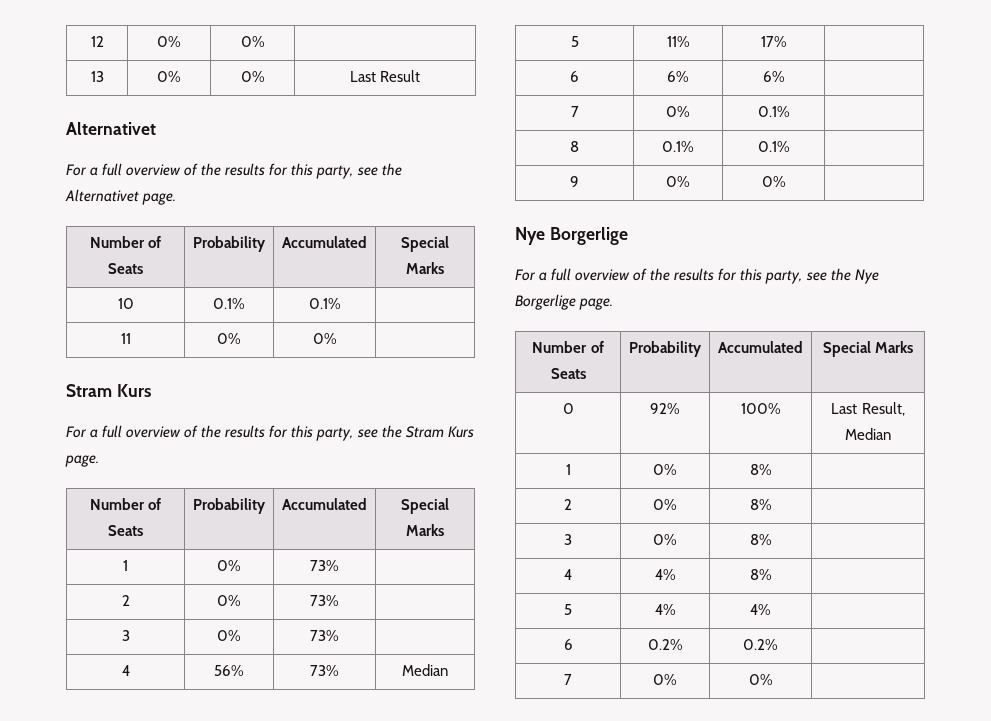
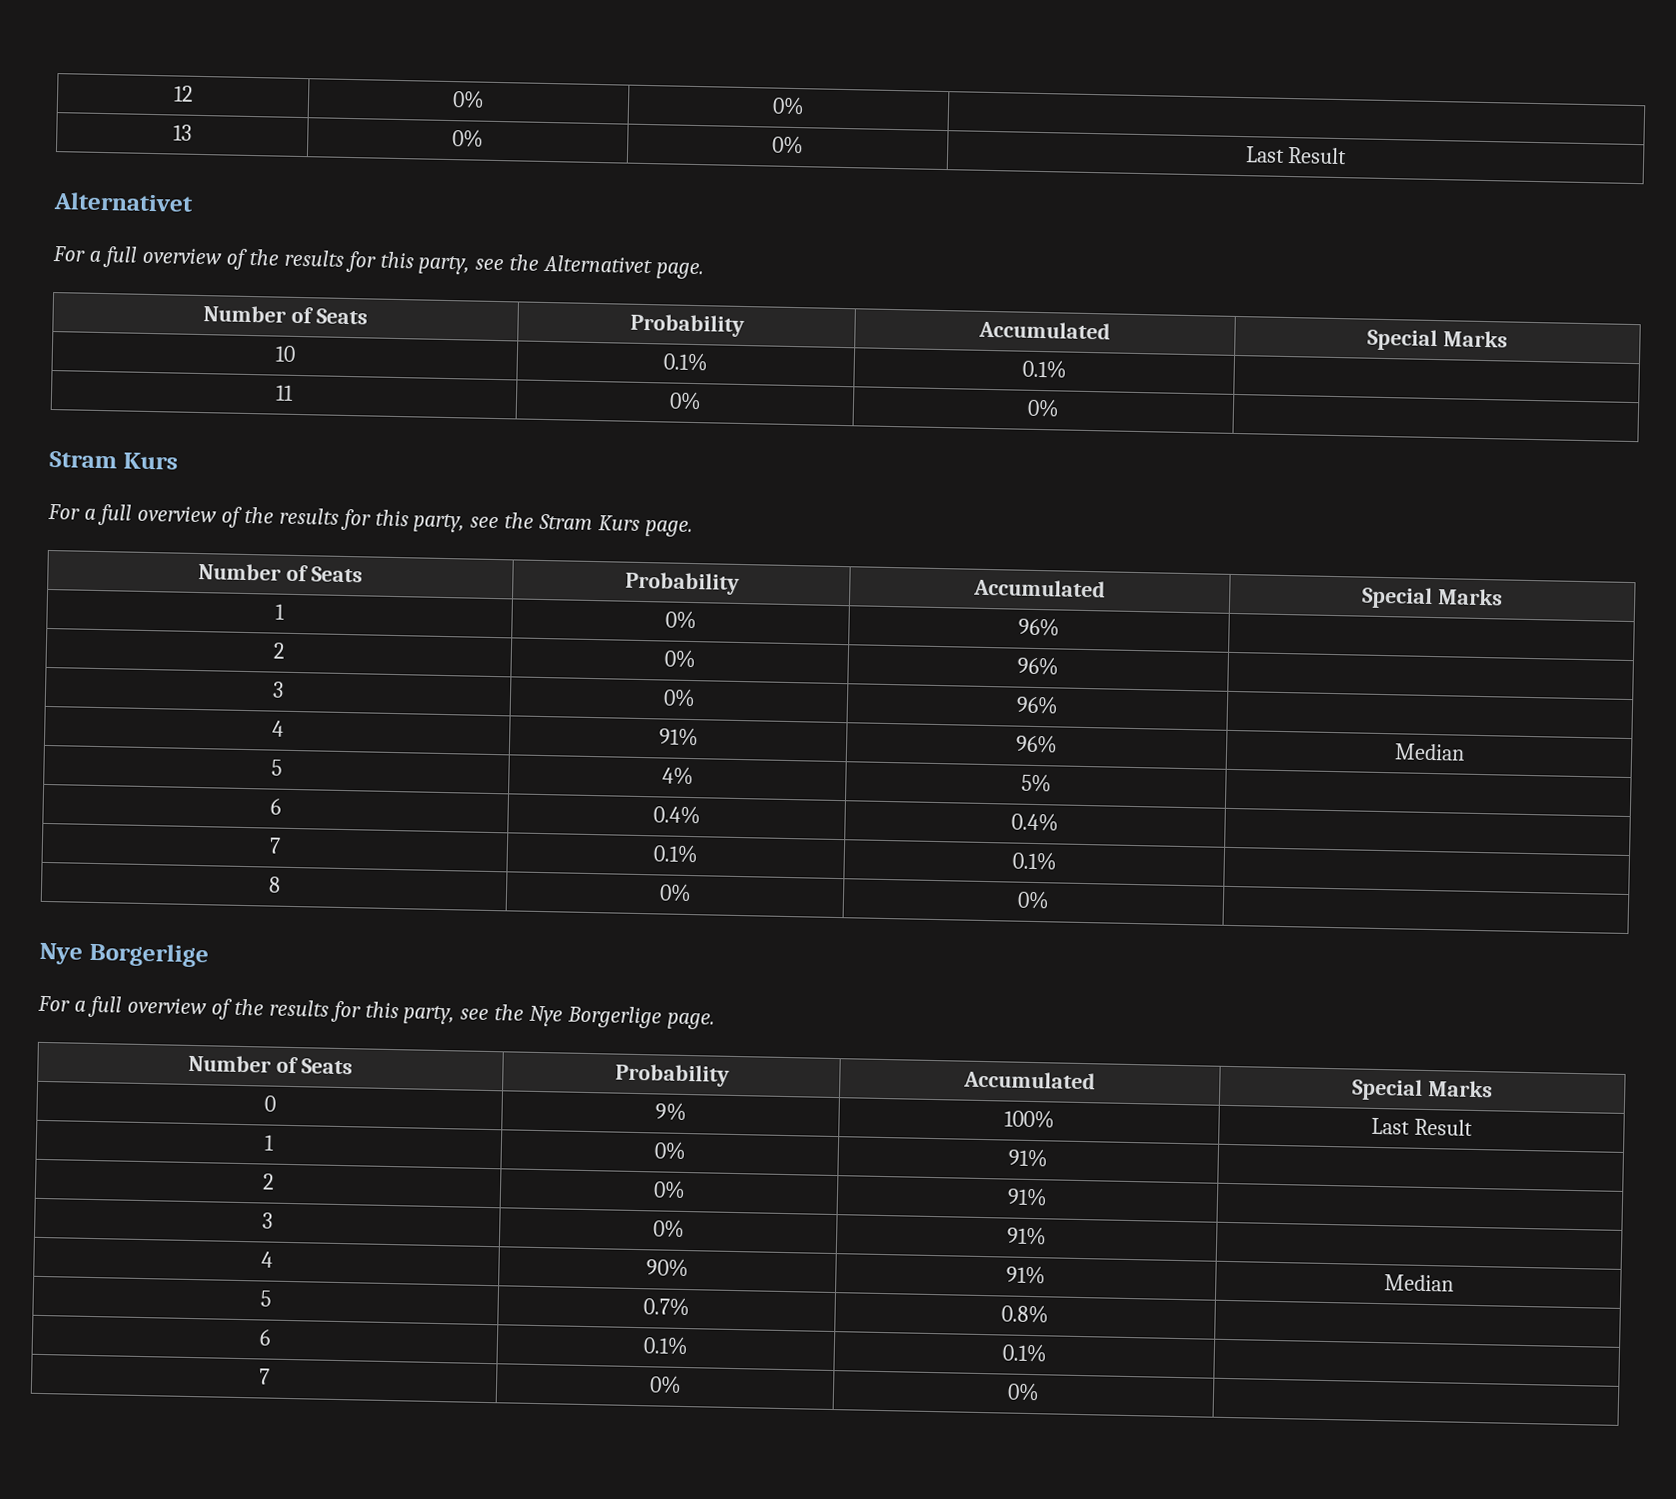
- 1 | 0% | 73% |
- 2 | 0% | 73% |
- 3 | 0% | 73% |
- 4 | 56% | 73% | Median
- 5 | 11% | 17% |
- 6 | 6% | 6% |
- 7 | 0% | 0.1% |
- 8 | 0.1% | 0.1% |
- 9 | 0% | 0% |
+ 1 | 0% | 96% |
+ 2 | 0% | 96% |
+ 3 | 0% | 96% |
+ 4 | 91% | 96% | Median
+ 5 | 4% | 5% |
+ 6 | 0.4% | 0.4% |
+ 7 | 0.1% | 0.1% |
+ 8 | 0% | 0% |
- 0 | 92% | 100% | Last Result, Median
- 1 | 0% | 8% |
- 2 | 0% | 8% |
- 3 | 0% | 8% |
- 4 | 4% | 8% |
- 5 | 4% | 4% |
- 6 | 0.2% | 0.2% |
+ 0 | 9% | 100% | Last Result
+ 1 | 0% | 91% |
+ 2 | 0% | 91% |
+ 3 | 0% | 91% |
+ 4 | 90% | 91% | Median
+ 5 | 0.7% | 0.8% |
+ 6 | 0.1% | 0.1% |

